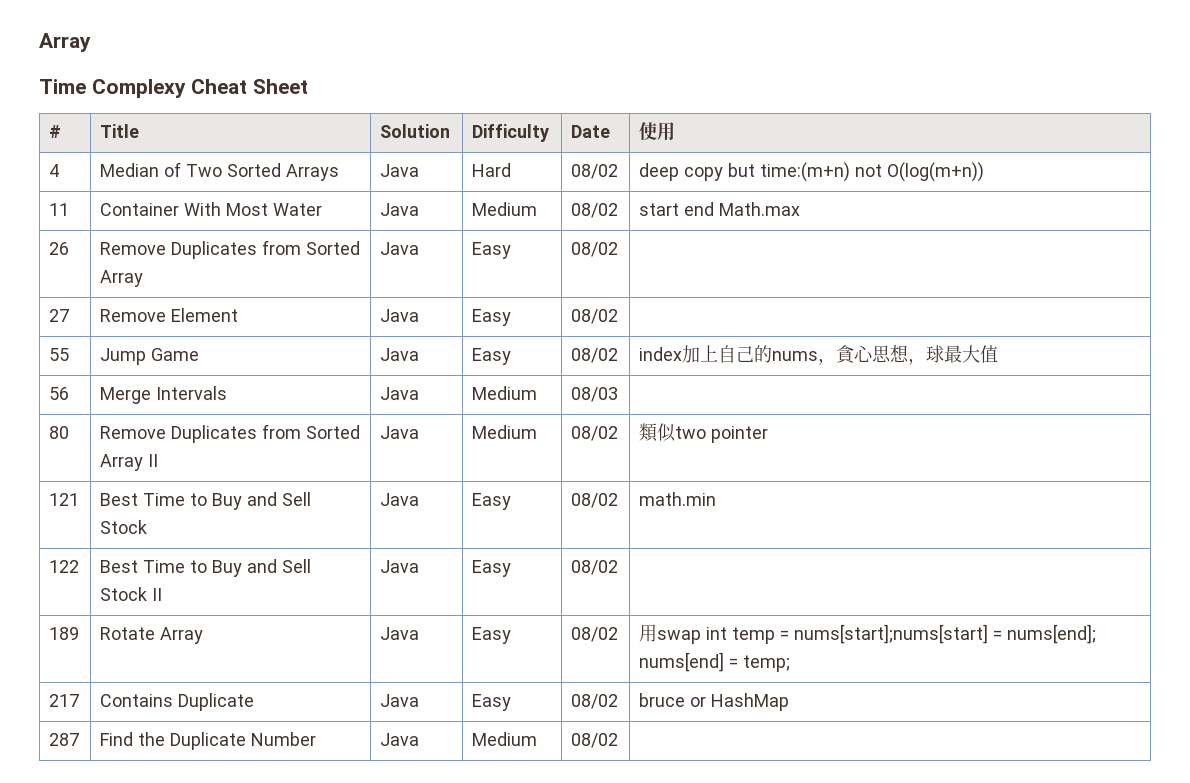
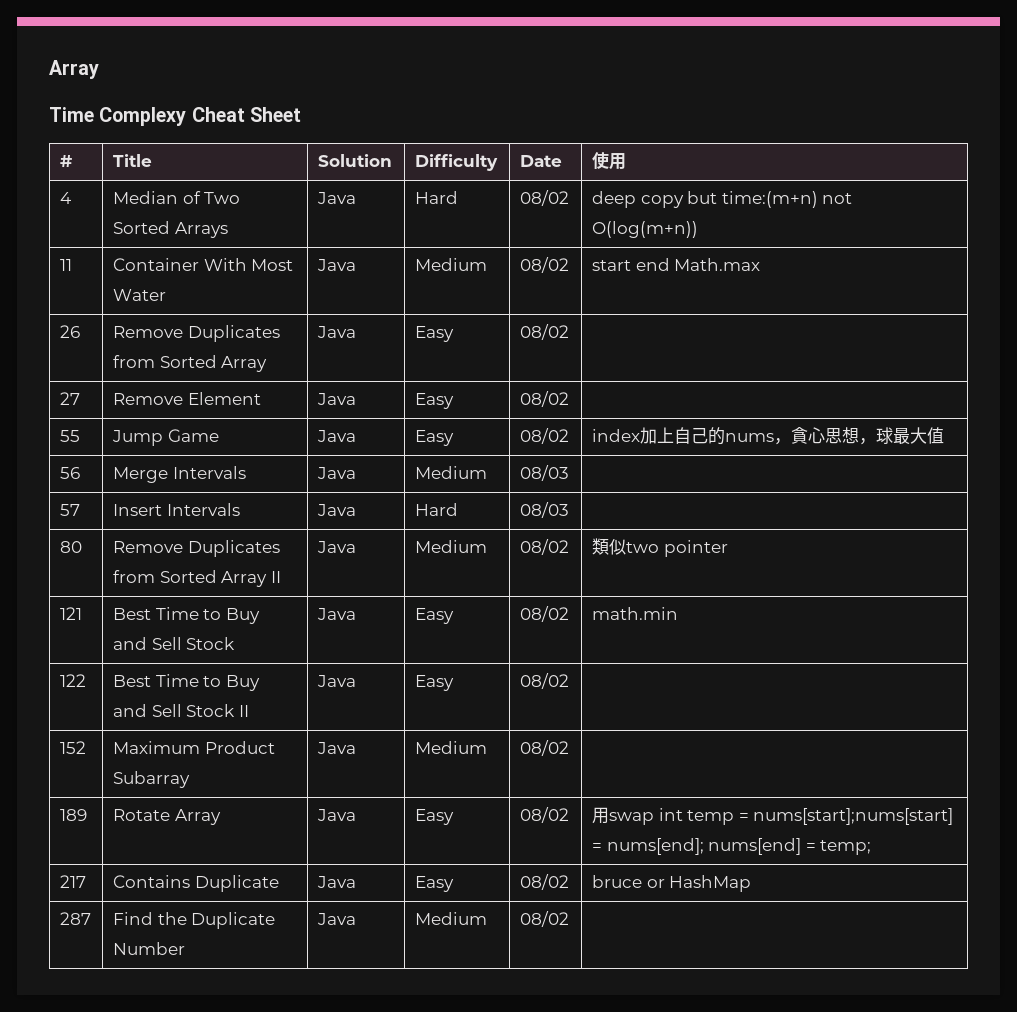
+ 57 | Insert Intervals | Java | Hard | 08/03 |
+ 152 | Maximum Product Subarray | Java | Medium | 08/02 |

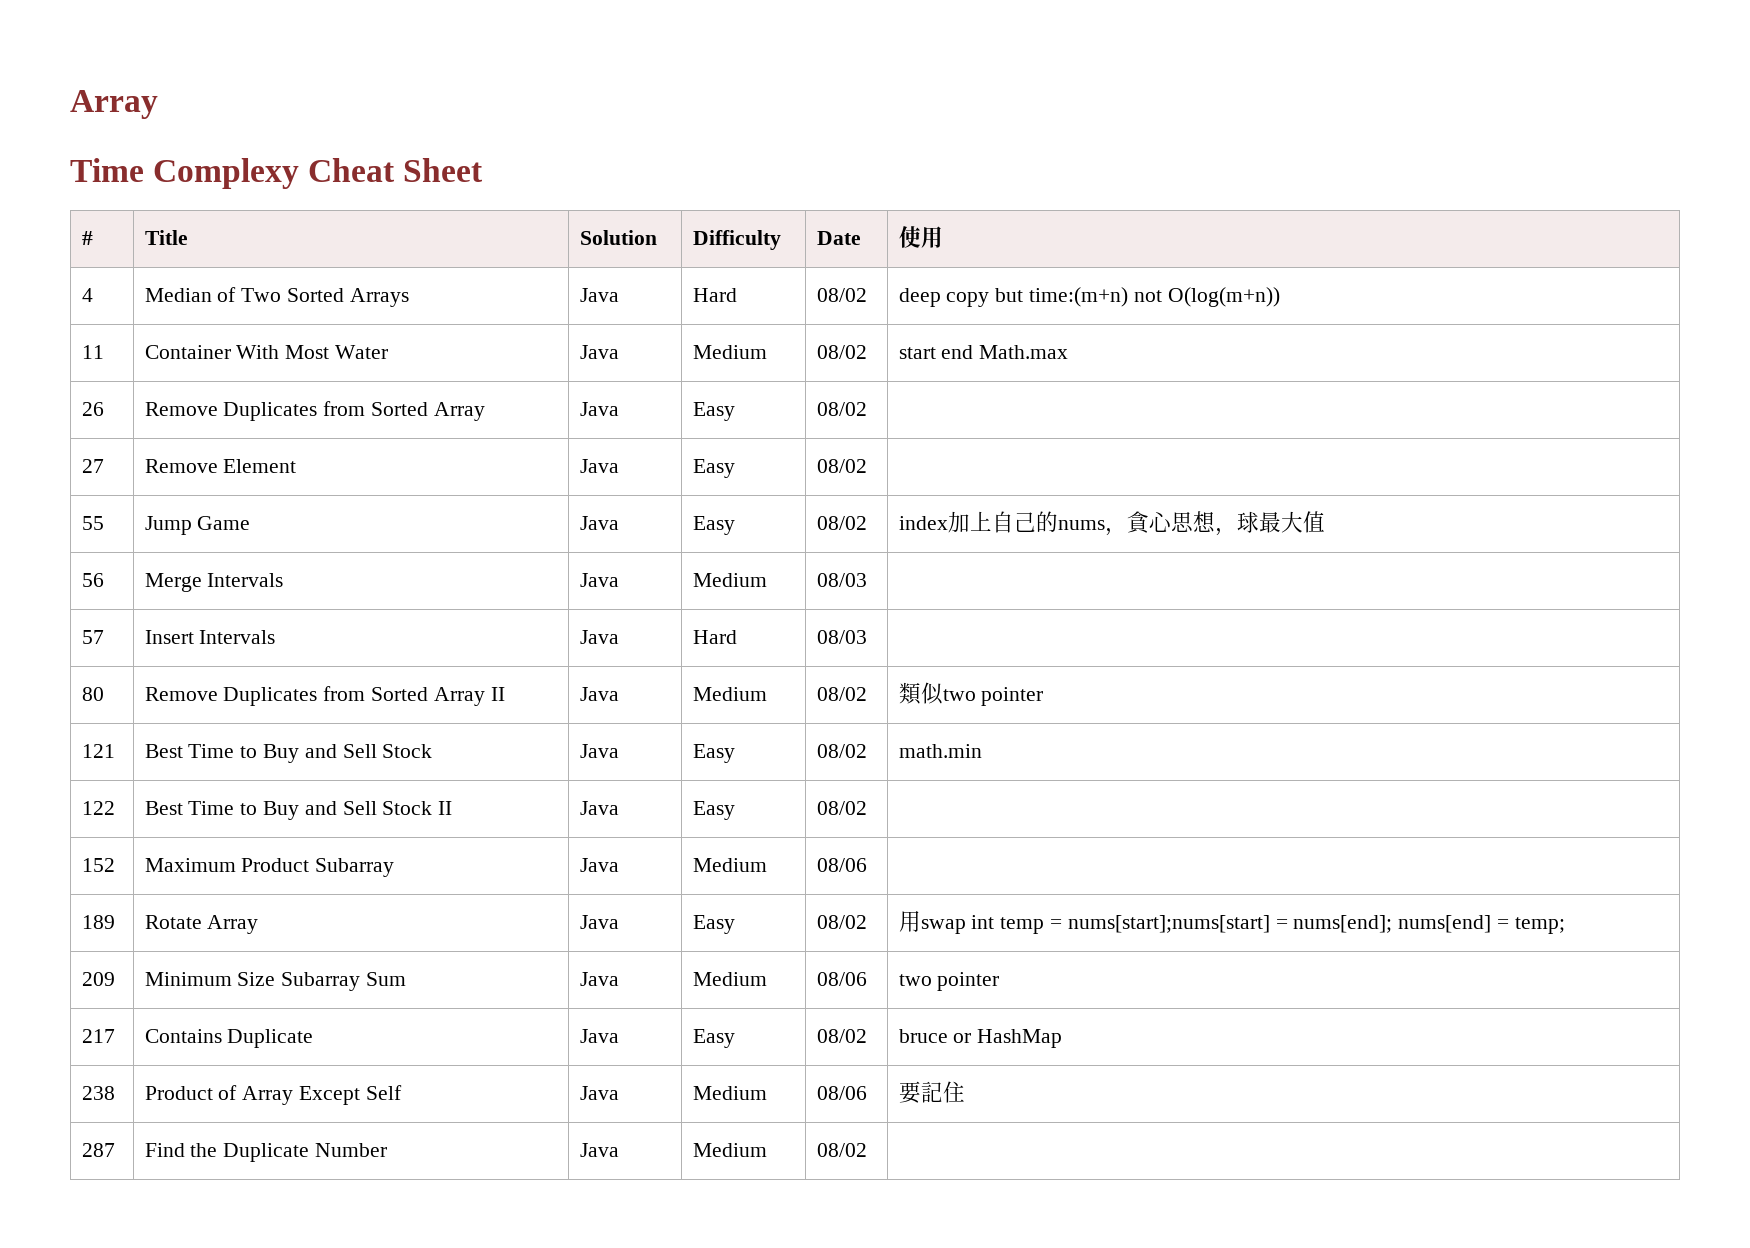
- 152 | Maximum Product Subarray | Java | Medium | 08/02 |
+ 152 | Maximum Product Subarray | Java | Medium | 08/06 |
+ 209 | Minimum Size Subarray Sum | Java | Medium | 08/06 | two pointer
+ 238 | Product of Array Except Self | Java | Medium | 08/06 | 要記住

